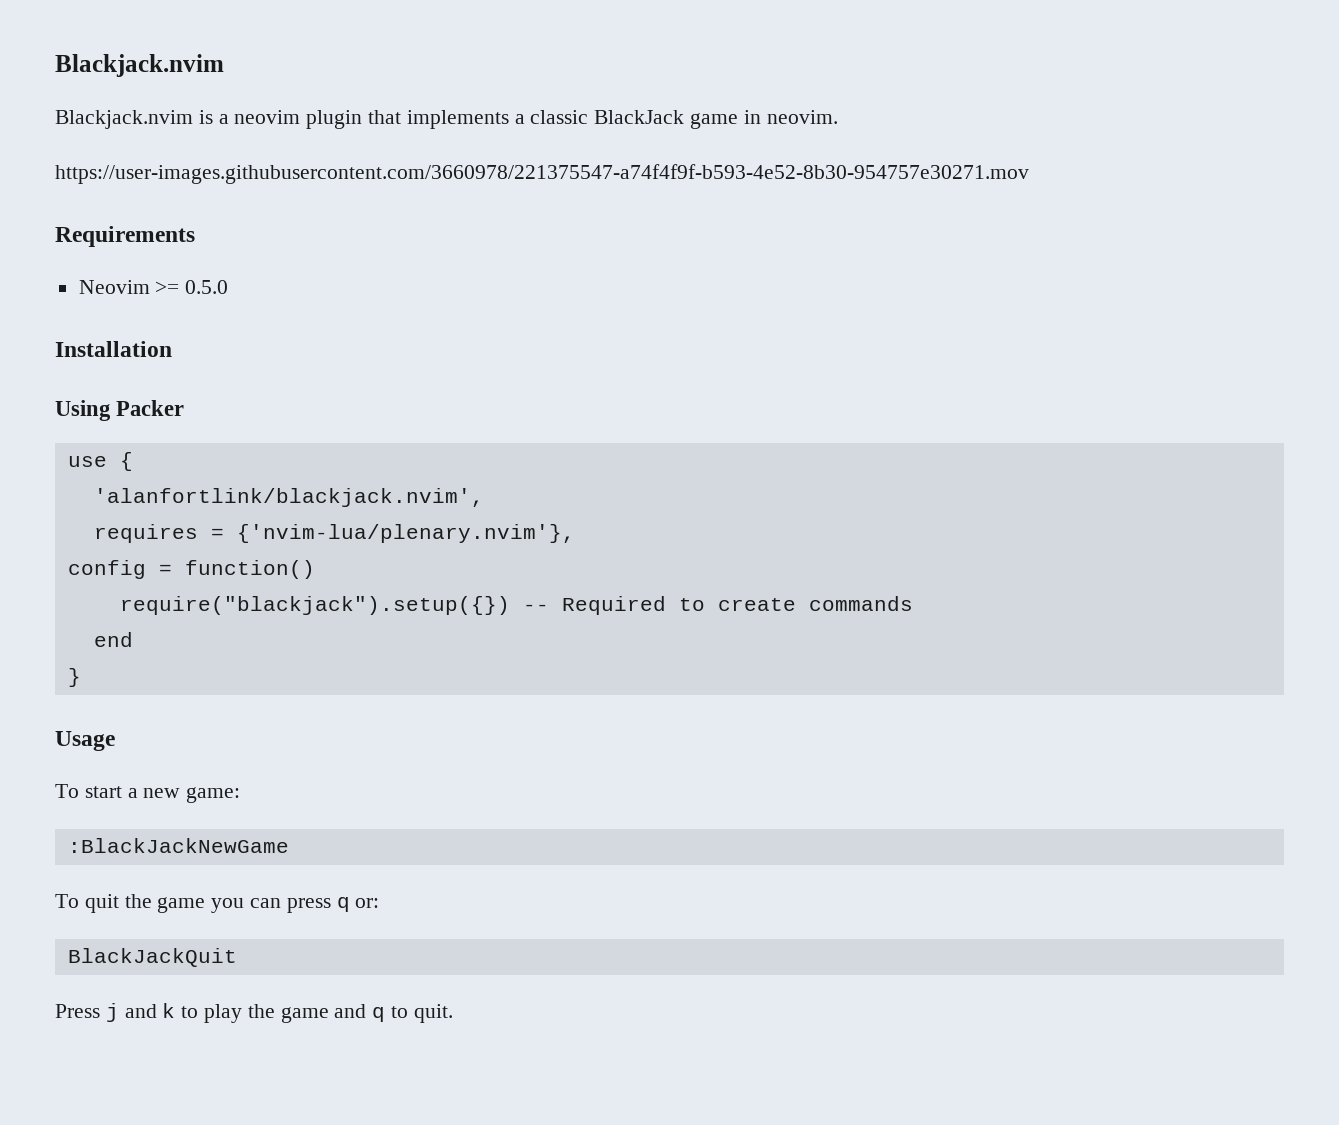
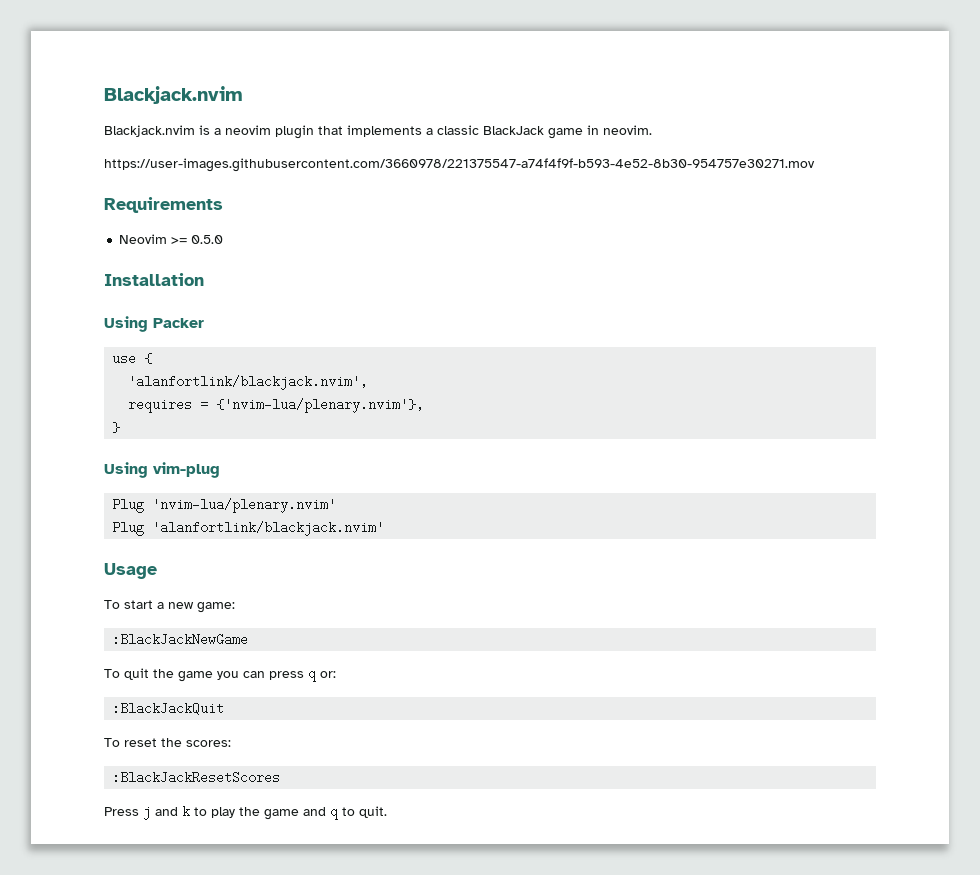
- config = function()
- require("blackjack").setup({}) -- Required to create commands
- end
  }
+ Using vim-plug
+ Plug 'nvim-lua/plenary.nvim'
+ Plug 'alanfortlink/blackjack.nvim'
- BlackJackQuit
+ :BlackJackQuit
+ To reset the scores:
+ :BlackJackResetScores

